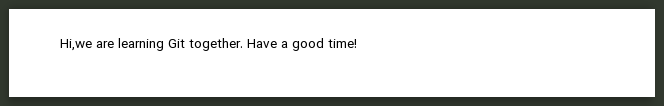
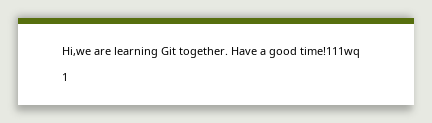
- Have a good time!
+ Have a good time!111wq
+ 1

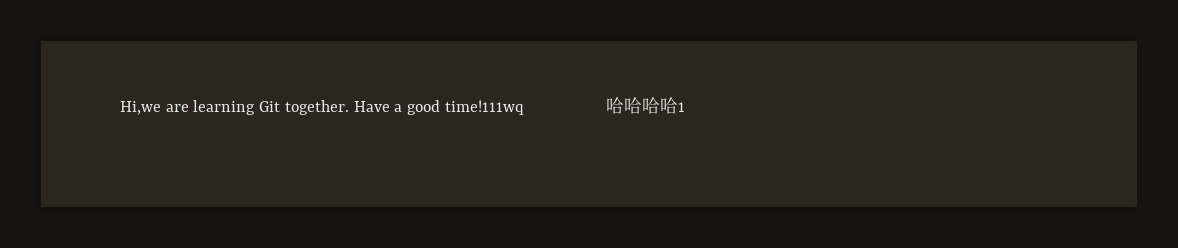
- 1
+ 哈哈哈哈1

